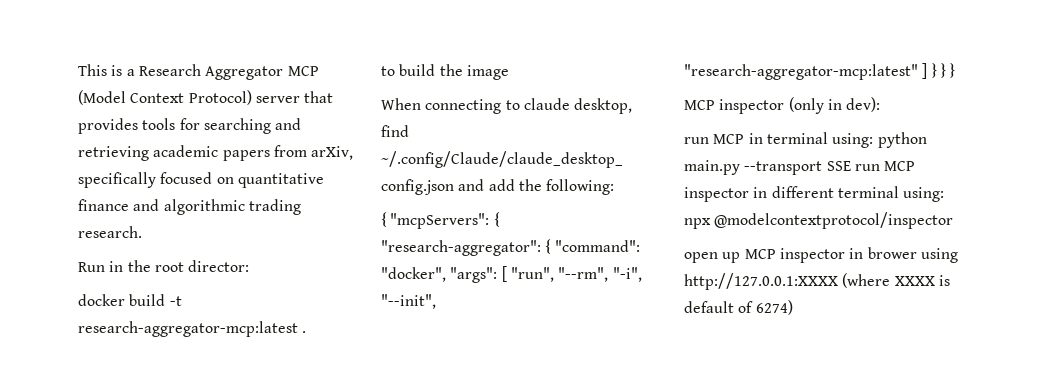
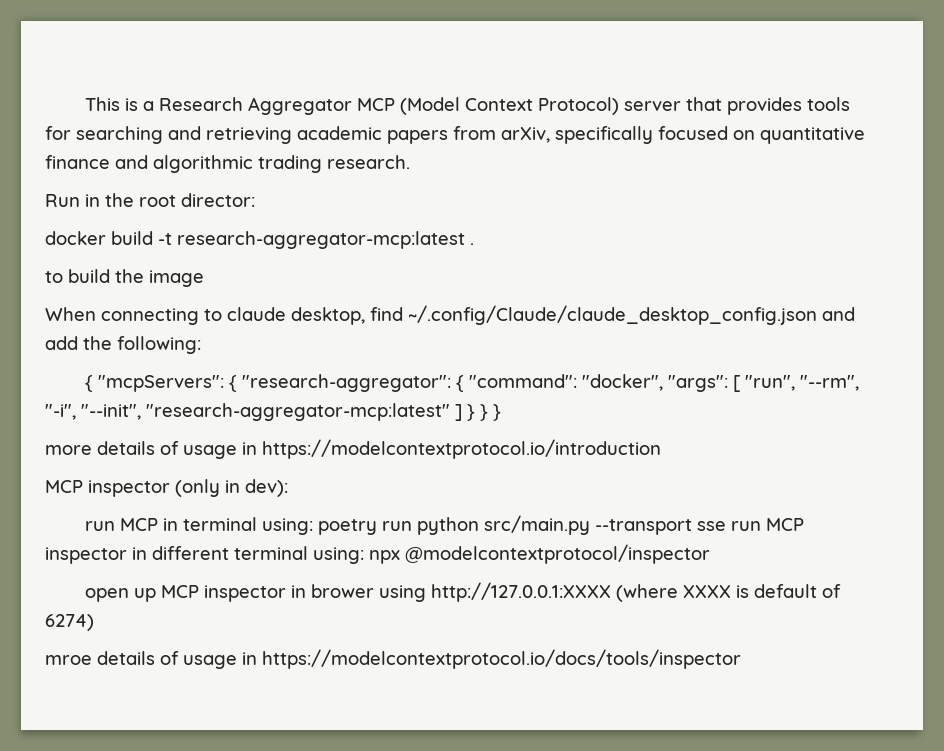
+ more details of usage in https://modelcontextprotocol.io/introduction
- run MCP in terminal using: python main.py --transport SSE run MCP inspector in different terminal using: npx @modelcontextprotocol/inspector
+ run MCP in terminal using: poetry run python src/main.py --transport sse run MCP inspector in different terminal using: npx @modelcontextprotocol/inspector
+ mroe details of usage in https://modelcontextprotocol.io/docs/tools/inspector

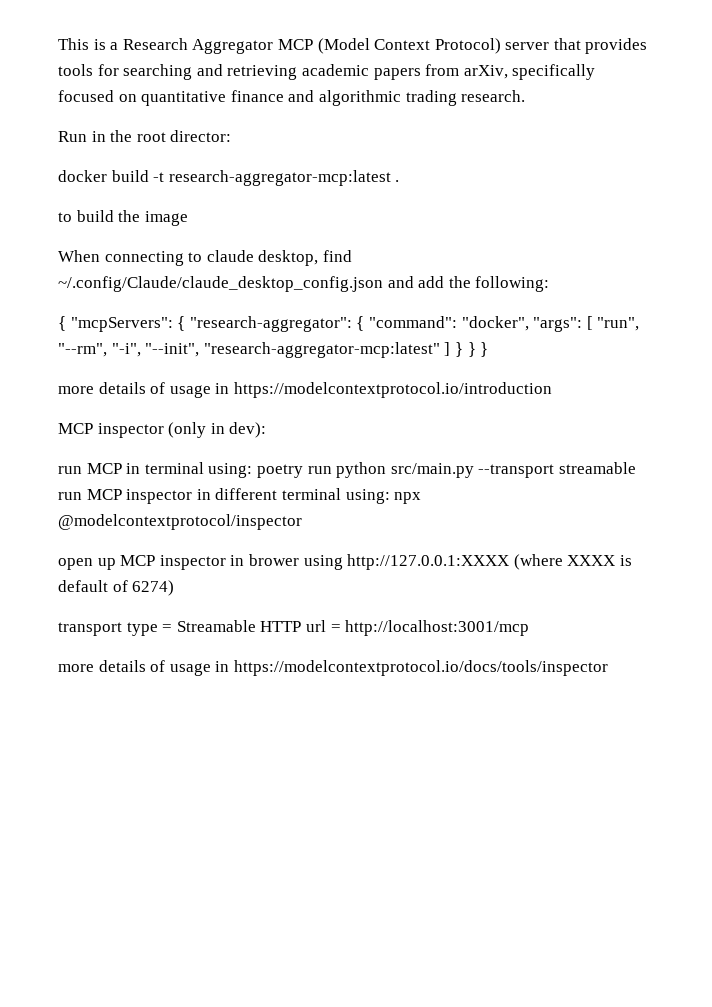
- run MCP in terminal using: poetry run python src/main.py --transport sse run MCP inspector in different terminal using: npx @modelcontextprotocol/inspector
+ run MCP in terminal using: poetry run python src/main.py --transport streamable run MCP inspector in different terminal using: npx @modelcontextprotocol/inspector
- mroe details of usage in https://modelcontextprotocol.io/docs/tools/inspector
+ transport type = Streamable HTTP url = http://localhost:3001/mcp
+ more details of usage in https://modelcontextprotocol.io/docs/tools/inspector

